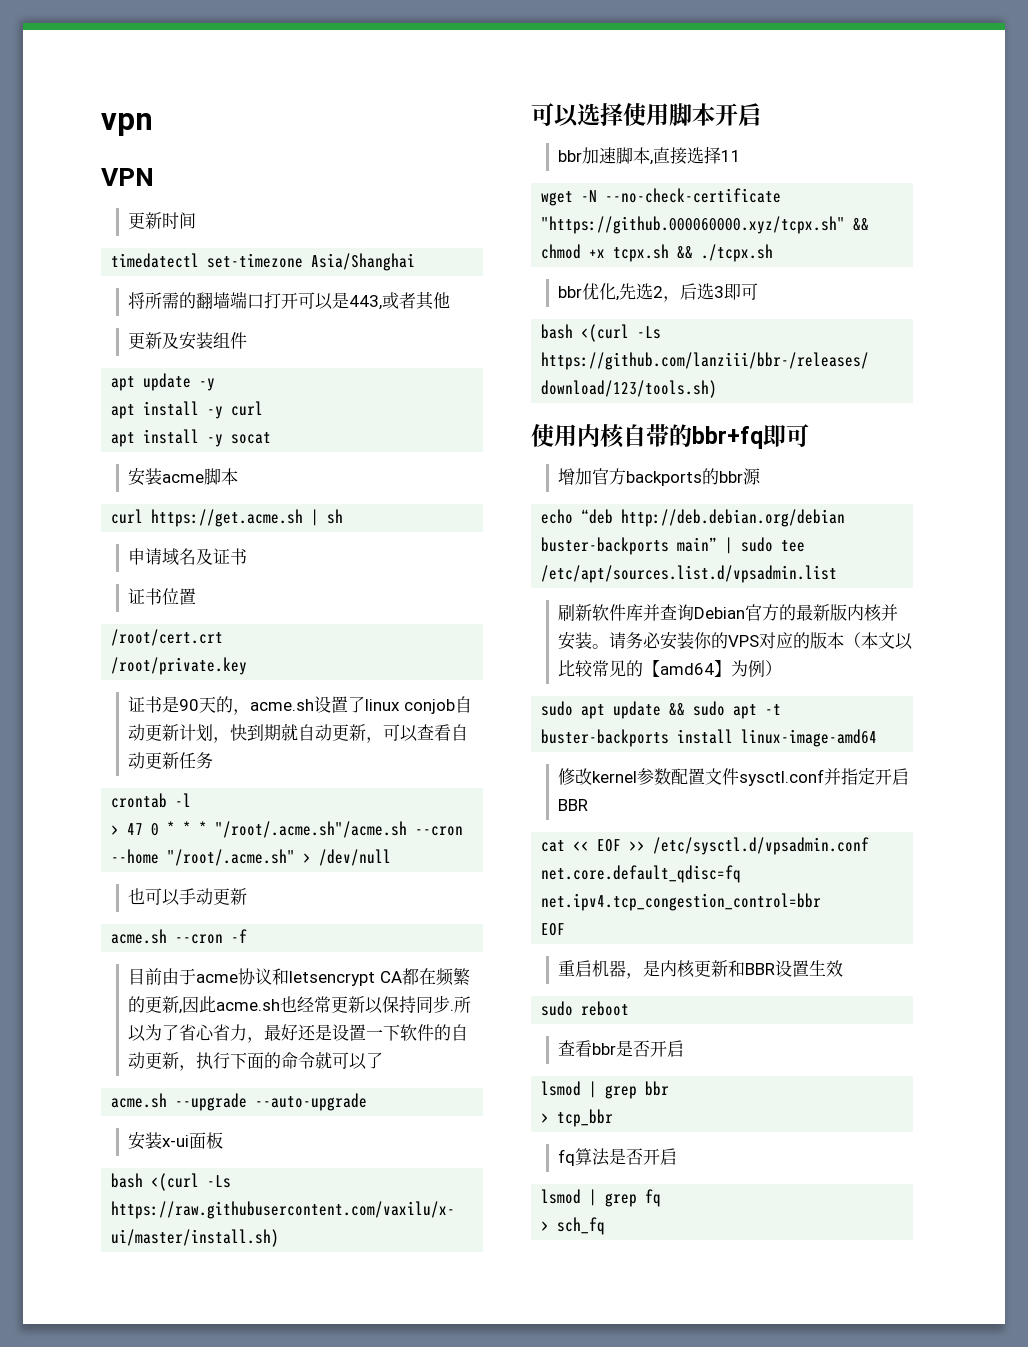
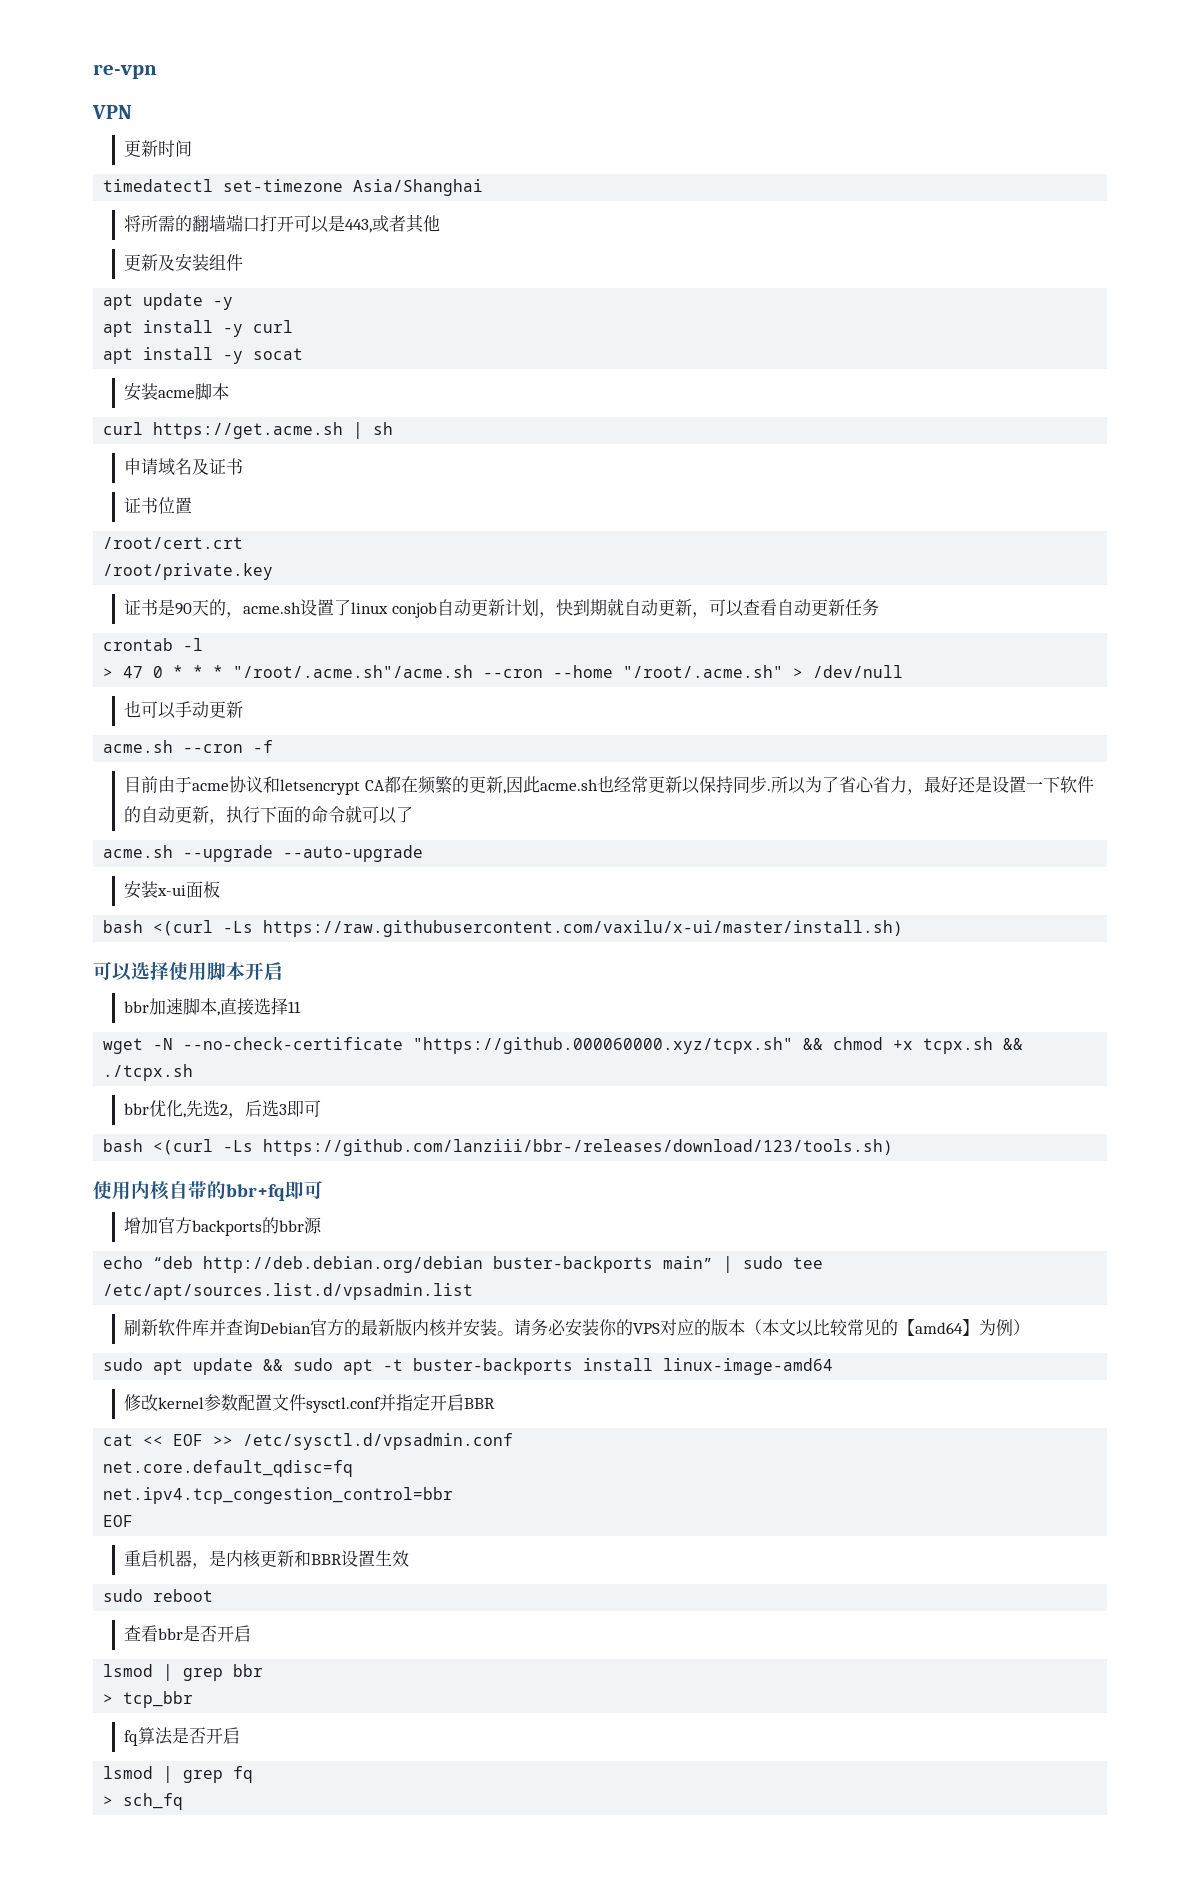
- vpn
+ re-vpn

